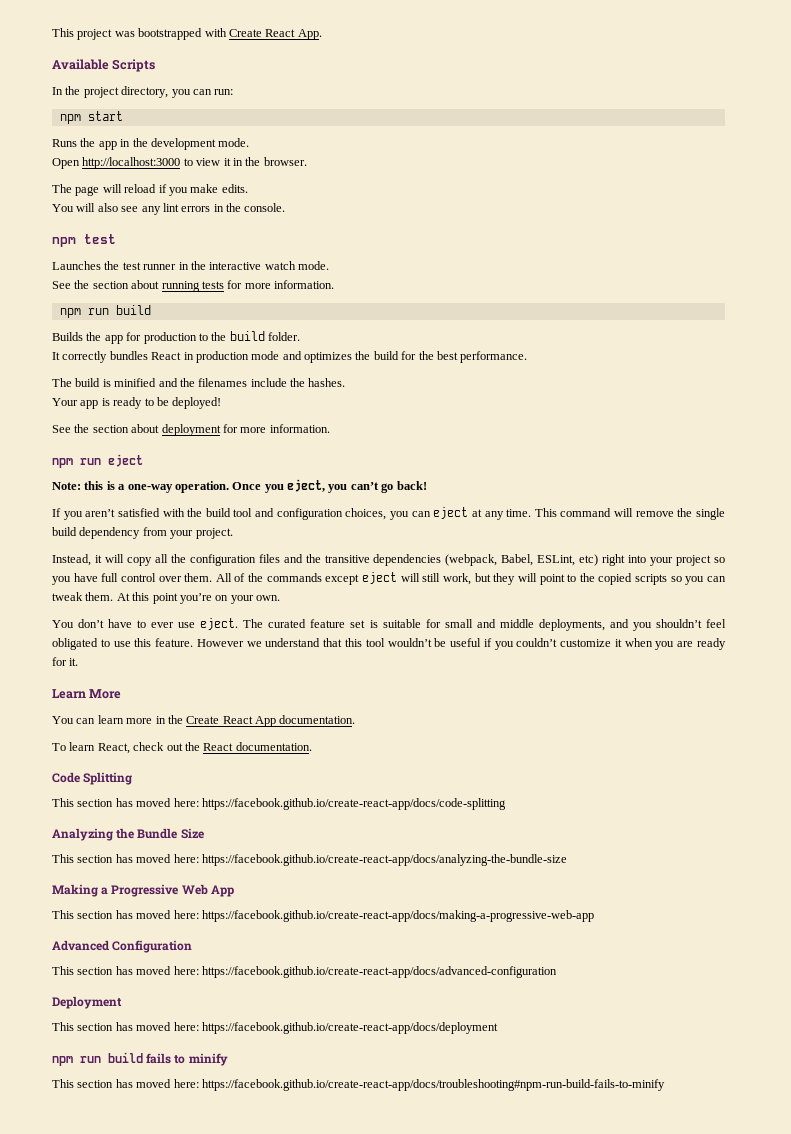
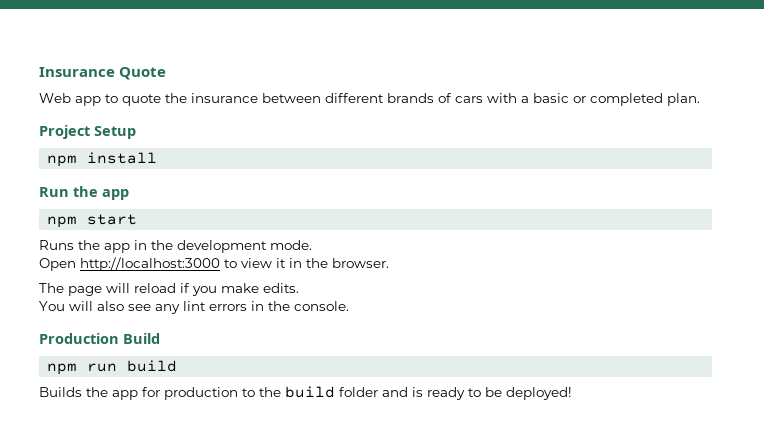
- This project was bootstrapped with Create React App.
- Available Scripts
- In the project directory, you can run:
+ Insurance Quote
+ Web app to quote the insurance between different brands of cars with a basic or completed plan.
+ Project Setup
+ npm install
+ Run the app
- npm test
- Launches the test runner in the interactive watch mode.
- See the section about running tests for more information.
+ Production Build
- Builds the app for production to the build folder.
- It correctly bundles React in production mode and optimizes the build for the best performance.
- The build is minified and the filenames include the hashes.
- Your app is ready to be deployed!
+ Builds the app for production to the build folder and is ready to be deployed!
- See the section about deployment for more information.
- npm run eject
- Note: this is a one-way operation. Once you eject, you can’t go back!
- If you aren’t satisfied with the build tool and configuration choices, you can eject at any time. This command will remove the single build dependency from your project.
- Instead, it will copy all the configuration files and the transitive dependencies (webpack, Babel, ESLint, etc) right into your project so you have full control over them. All of the commands except eject will still work, but they will point to the copied scripts so you can tweak them. At this point you’re on your own.
- You don’t have to ever use eject. The curated feature set is suitable for small and middle deployments, and you shouldn’t feel obligated to use this feature. However we understand that this tool wouldn’t be useful if you couldn’t customize it when you are ready for it.
- Learn More
- You can learn more in the Create React App documentation.
- To learn React, check out the React documentation.
- Code Splitting
- This section has moved here: https://facebook.github.io/create-react-app/docs/code-splitting
- Analyzing the Bundle Size
- This section has moved here: https://facebook.github.io/create-react-app/docs/analyzing-the-bundle-size
- Making a Progressive Web App
- This section has moved here: https://facebook.github.io/create-react-app/docs/making-a-progressive-web-app
- Advanced Configuration
- This section has moved here: https://facebook.github.io/create-react-app/docs/advanced-configuration
- Deployment
- This section has moved here: https://facebook.github.io/create-react-app/docs/deployment
- npm run build fails to minify
- This section has moved here: https://facebook.github.io/create-react-app/docs/troubleshooting#npm-run-build-fails-to-minify

